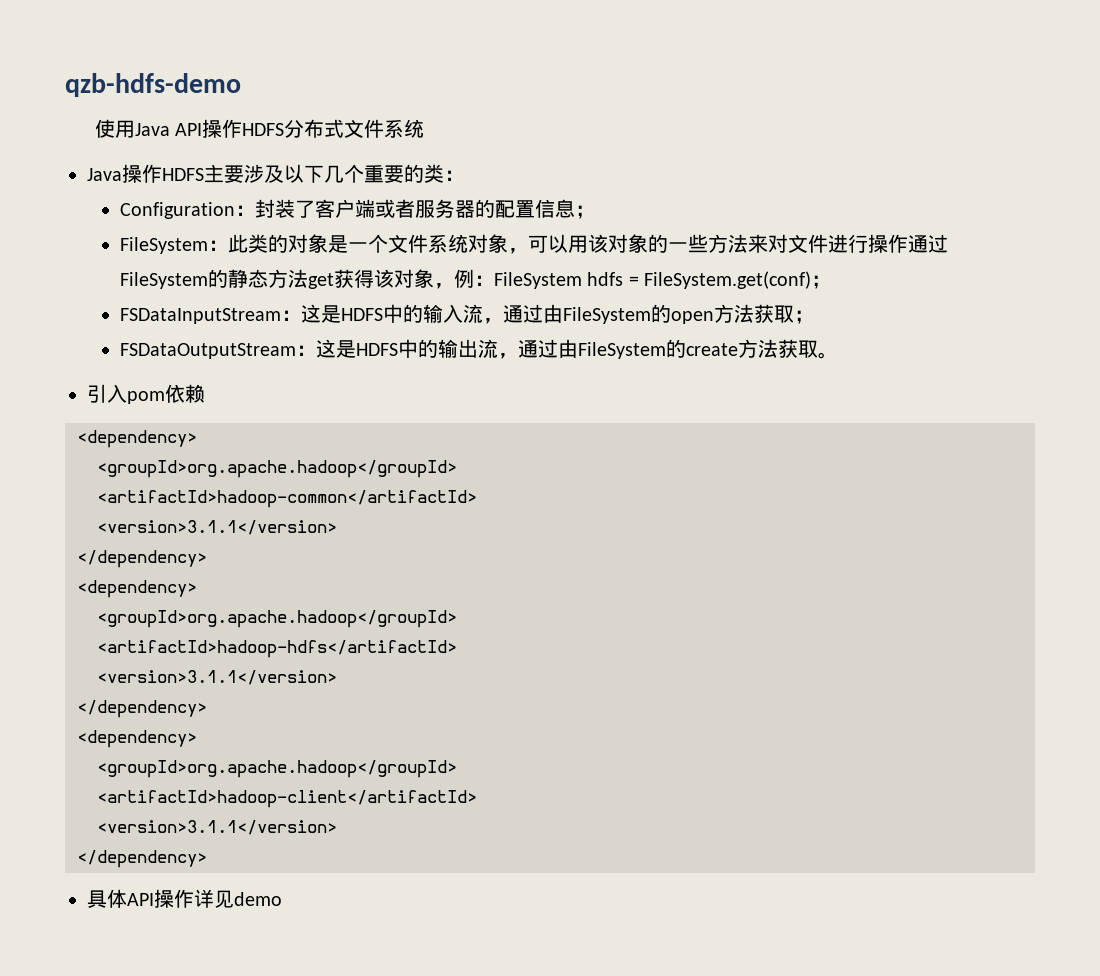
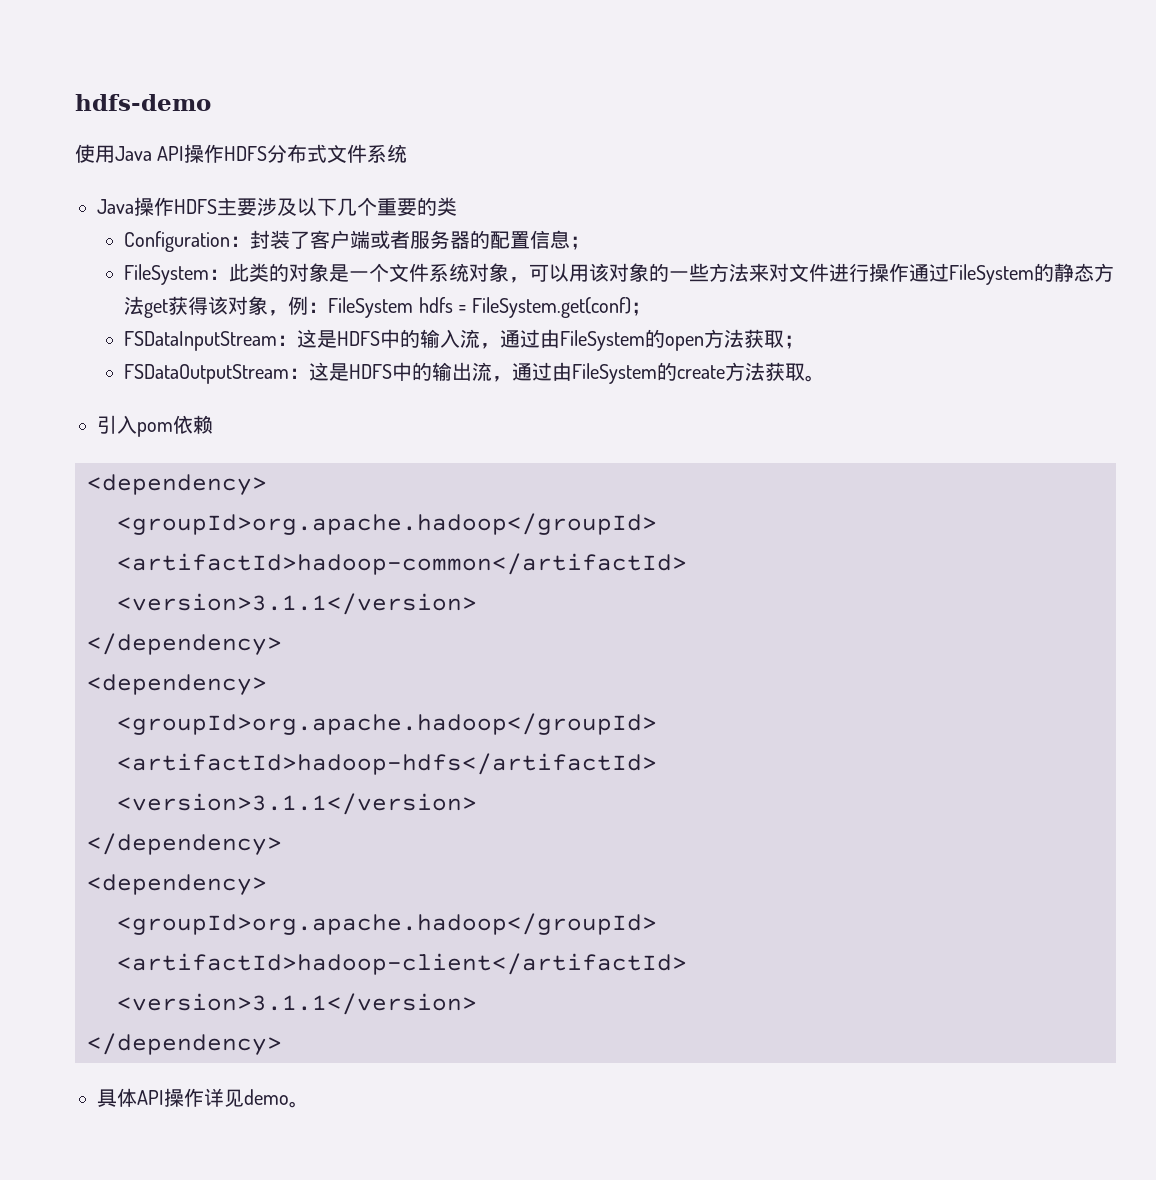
- qzb-hdfs-demo
+ hdfs-demo
- Java操作HDFS主要涉及以下几个重要的类：
+ Java操作HDFS主要涉及以下几个重要的类
- 具体API操作详见demo
+ 具体API操作详见demo。

